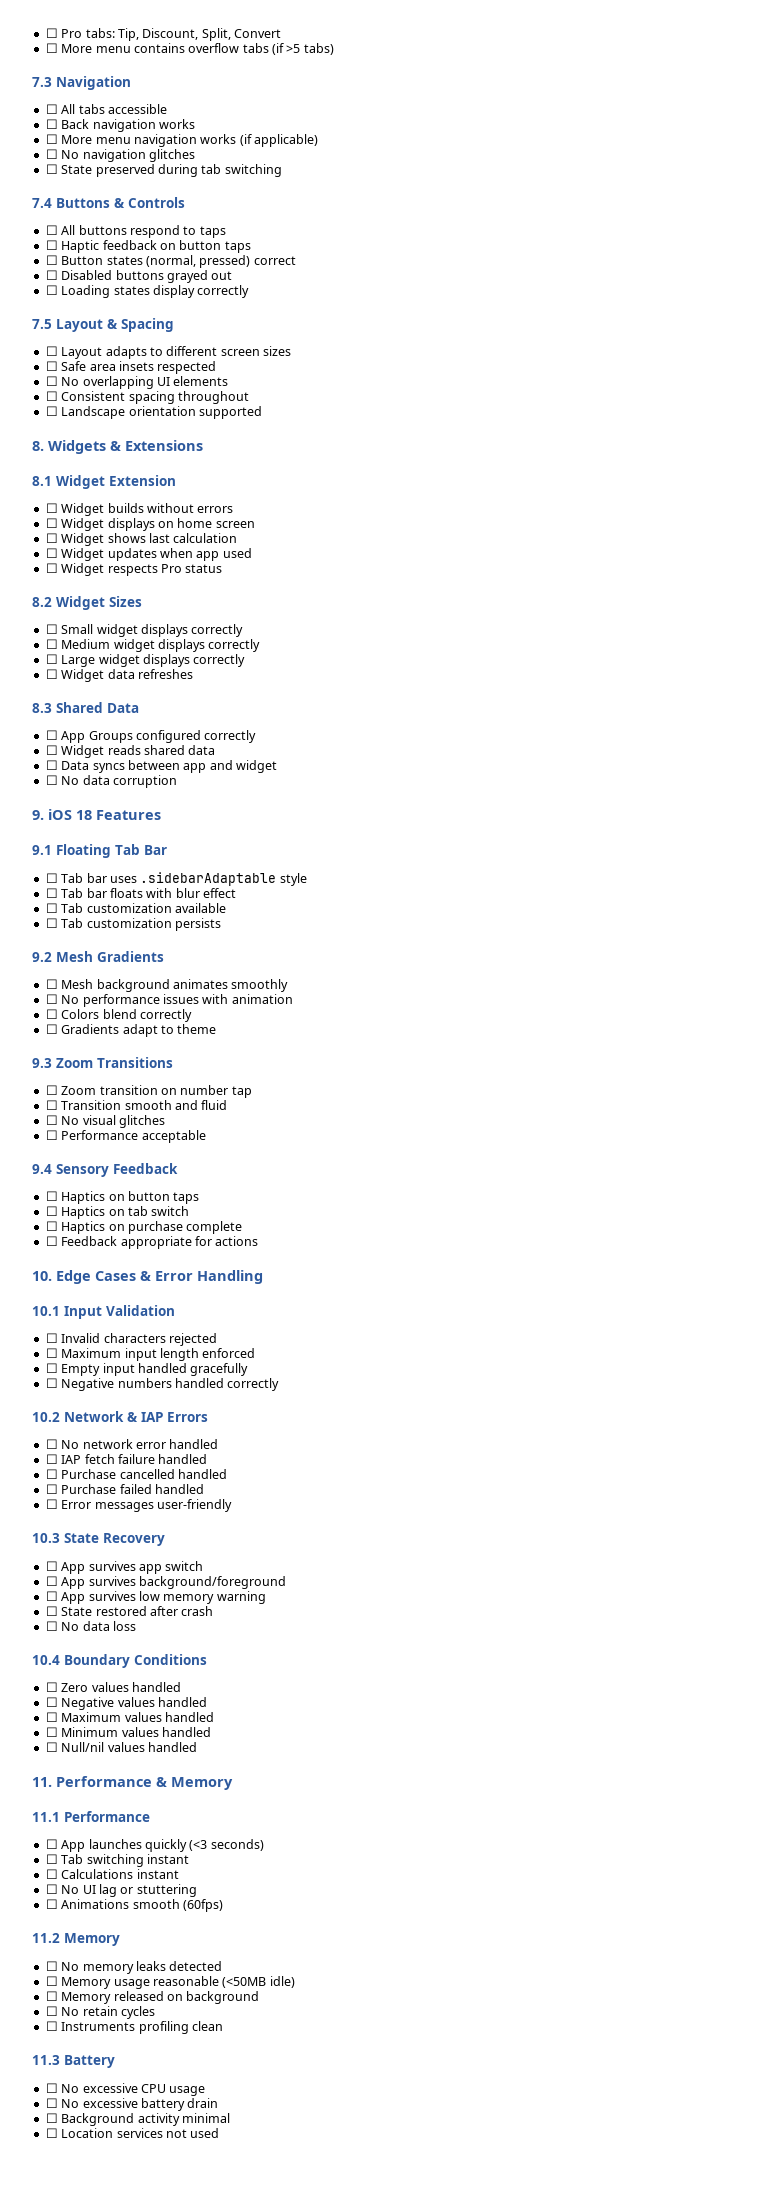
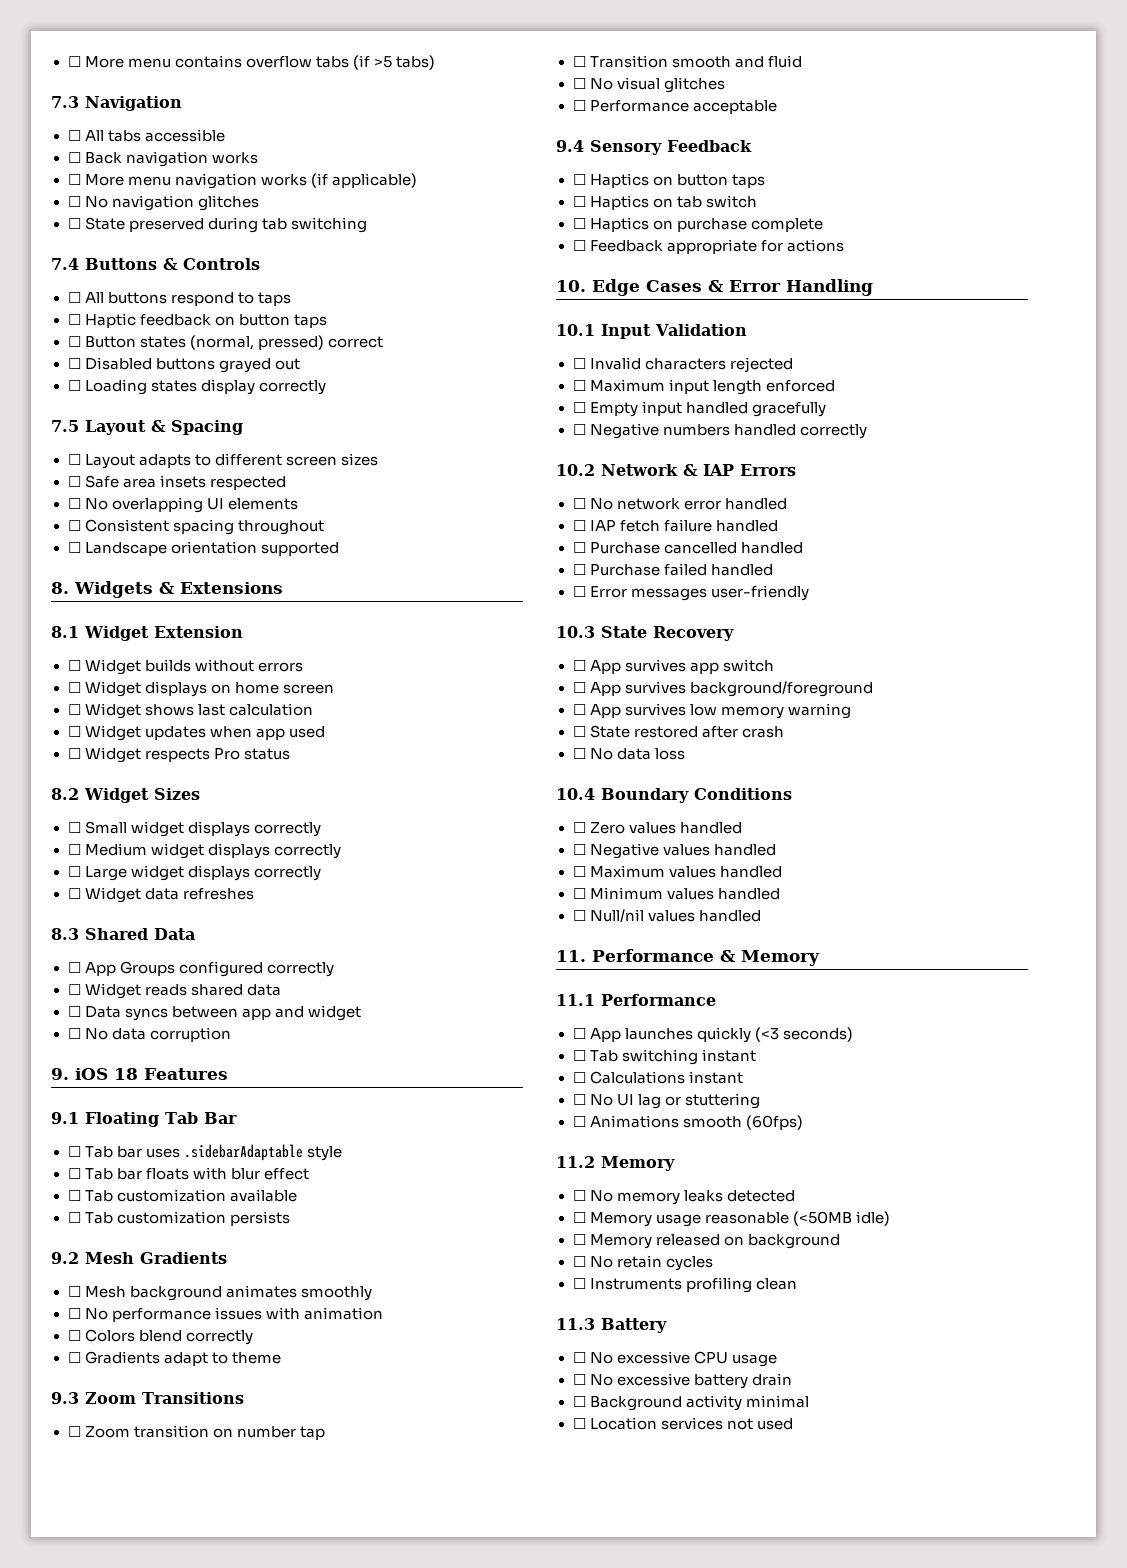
- ☐ Pro tabs: Tip, Discount, Split, Convert

